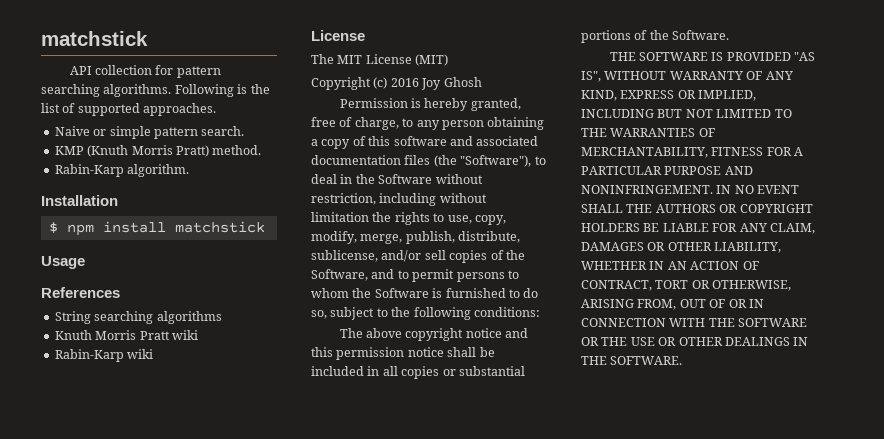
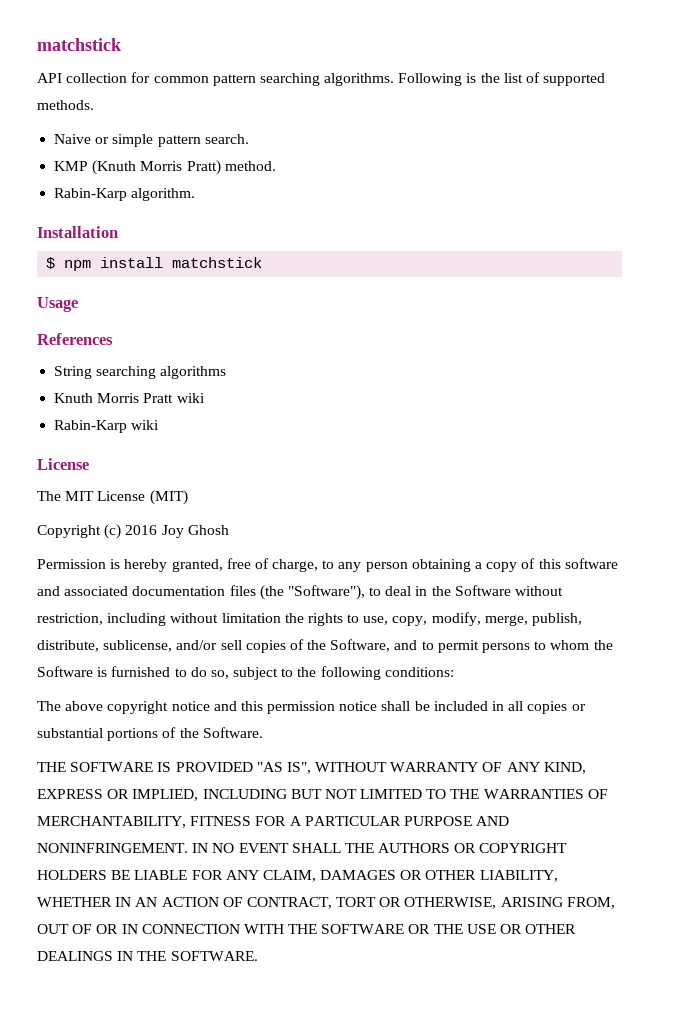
- API collection for pattern searching algorithms.
+ API collection for common pattern searching algorithms.
- Following is the list of supported approaches.
+ Following is the list of supported methods.

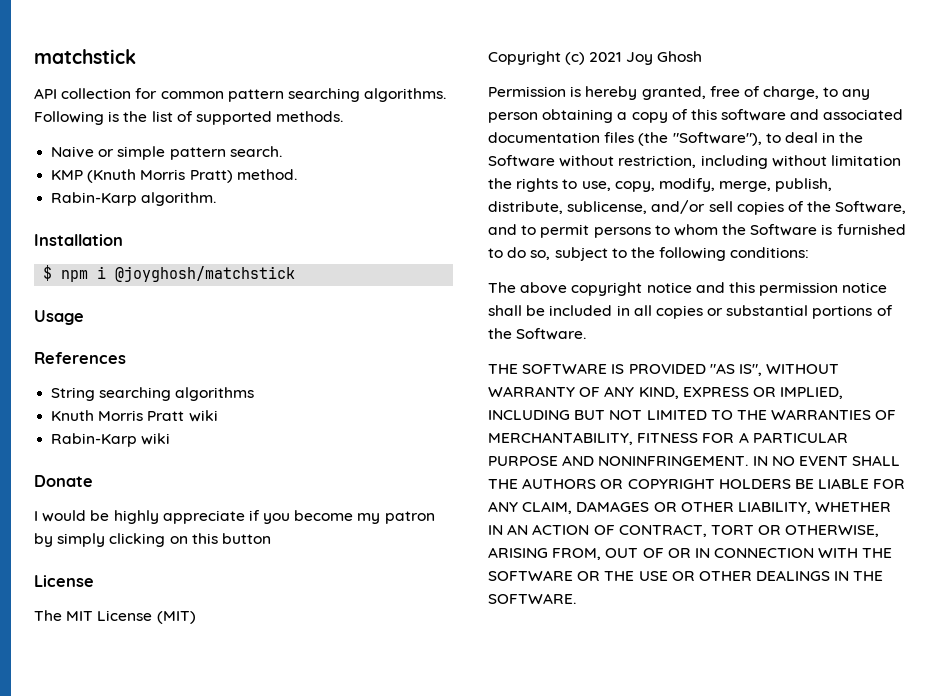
- $ npm install matchstick
+ $ npm i @joyghosh/matchstick
+ Donate
+ I would be highly appreciate if you become my patron by simply clicking on this button
- Copyright (c) 2016 Joy Ghosh
+ Copyright (c) 2021 Joy Ghosh

